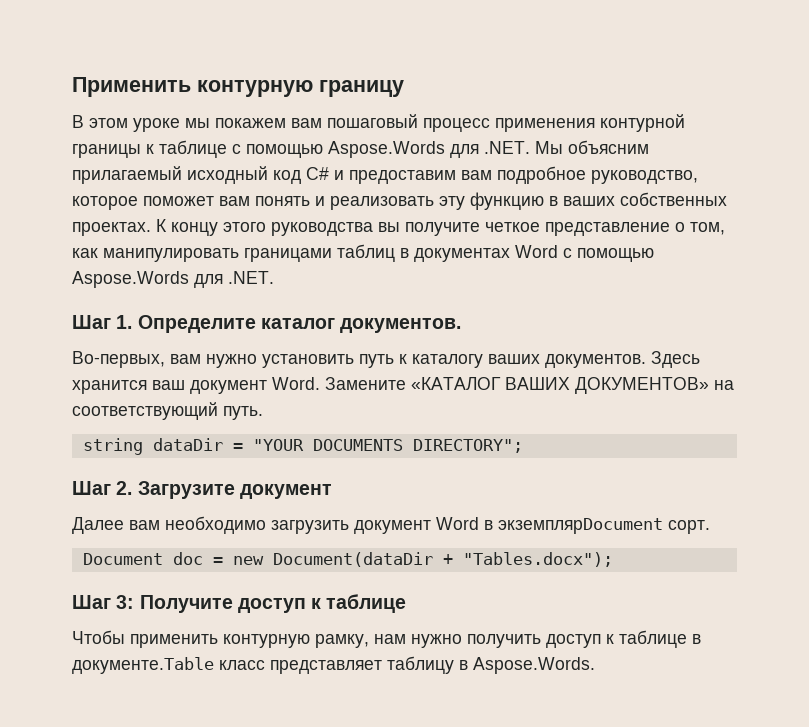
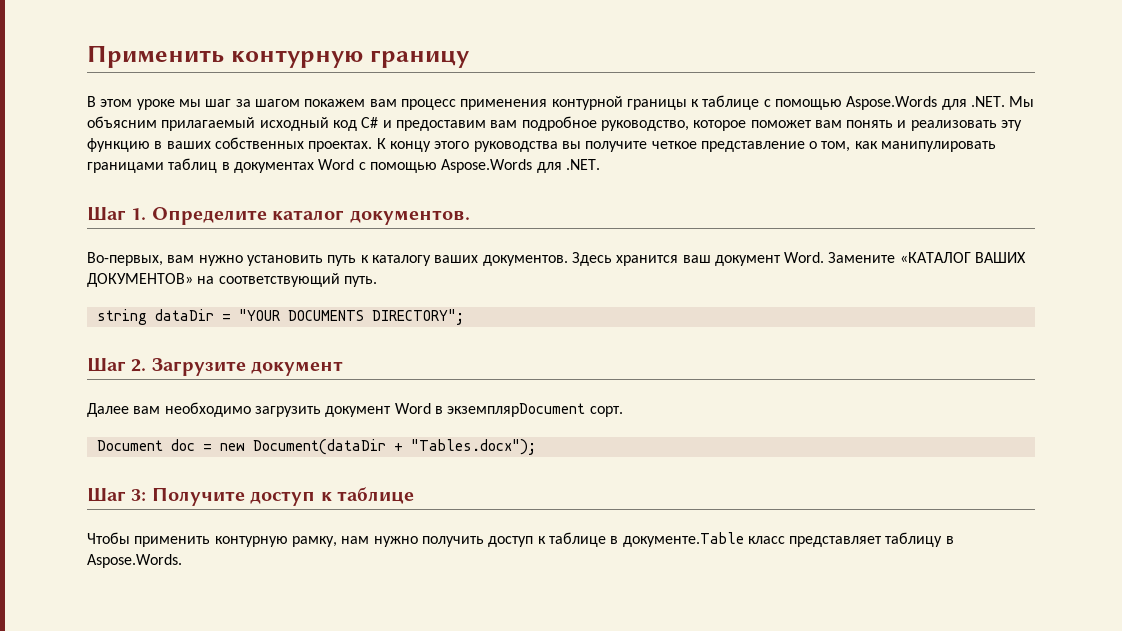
- В этом уроке мы покажем вам пошаговый процесс применения контурной границы к таблице с помощью Aspose.Words для .NET. Мы объясним прилагаемый исходный код C# и предоставим вам подробное руководство, которое поможет вам понять и реализовать эту функцию в ваших собственных проектах.
+ В этом уроке мы шаг за шагом покажем вам процесс применения контурной границы к таблице с помощью Aspose.Words для .NET. Мы объясним прилагаемый исходный код C# и предоставим вам подробное руководство, которое поможет вам понять и реализовать эту функцию в ваших собственных проектах.

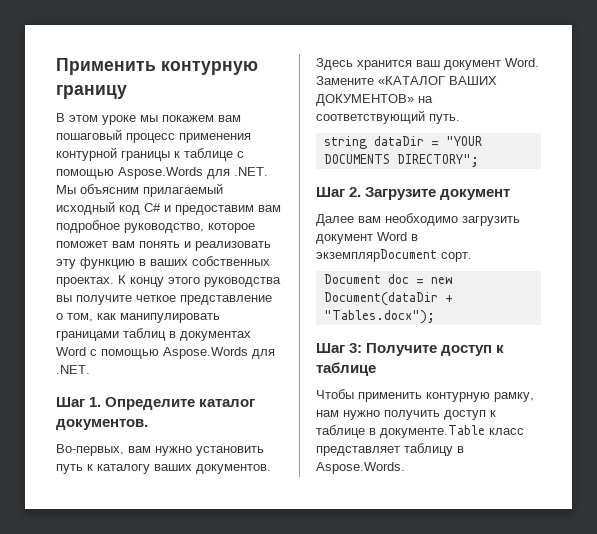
- В этом уроке мы шаг за шагом покажем вам процесс применения контурной границы к таблице с помощью Aspose.Words для .NET. Мы объясним прилагаемый исходный код C# и предоставим вам подробное руководство, которое поможет вам понять и реализовать эту функцию в ваших собственных проектах.
+ В этом уроке мы покажем вам пошаговый процесс применения контурной границы к таблице с помощью Aspose.Words для .NET. Мы объясним прилагаемый исходный код C# и предоставим вам подробное руководство, которое поможет вам понять и реализовать эту функцию в ваших собственных проектах.

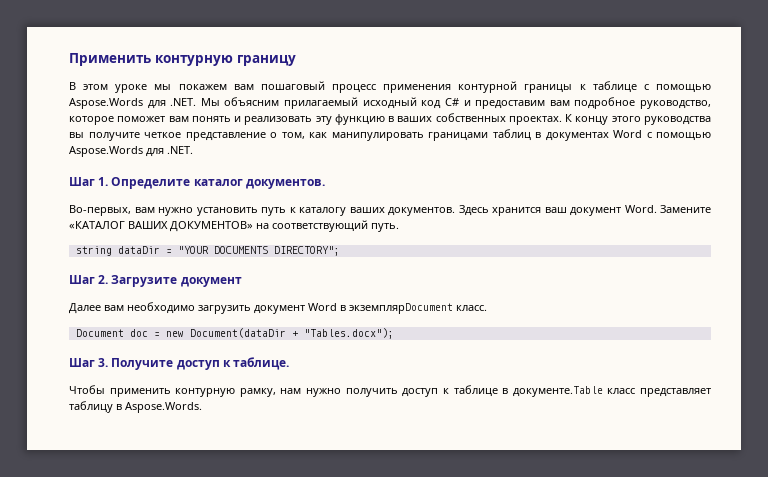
- Далее вам необходимо загрузить документ Word в экземплярDocument сорт.
+ Далее вам необходимо загрузить документ Word в экземплярDocument класс.
- Шаг 3: Получите доступ к таблице
+ Шаг 3. Получите доступ к таблице.

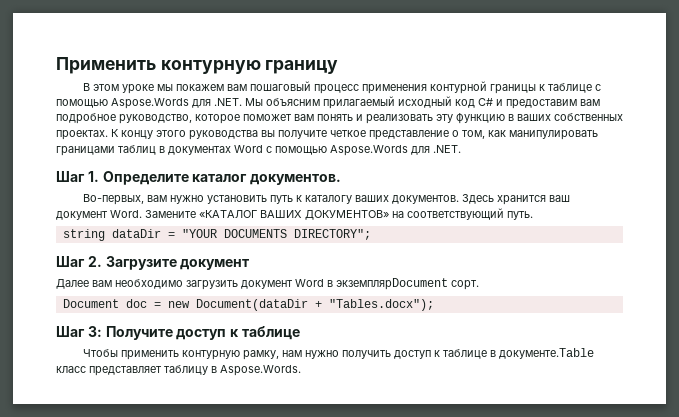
- Далее вам необходимо загрузить документ Word в экземплярDocument класс.
+ Далее вам необходимо загрузить документ Word в экземплярDocument сорт.
- Шаг 3. Получите доступ к таблице.
+ Шаг 3: Получите доступ к таблице

